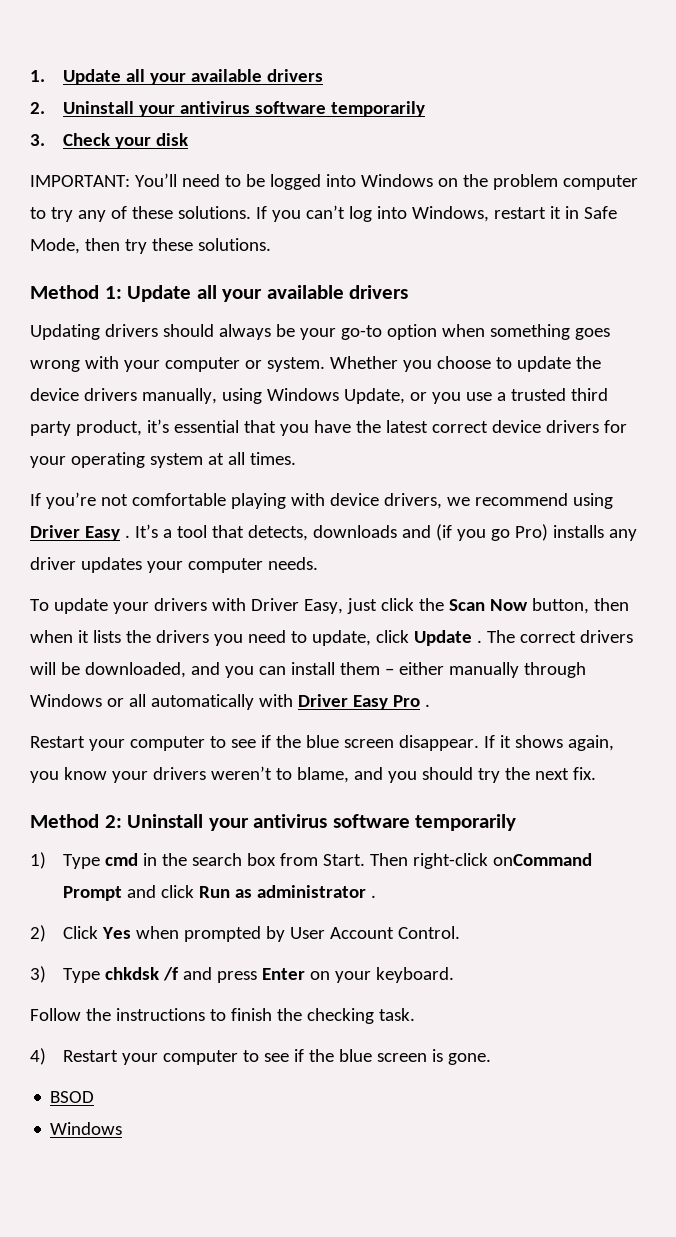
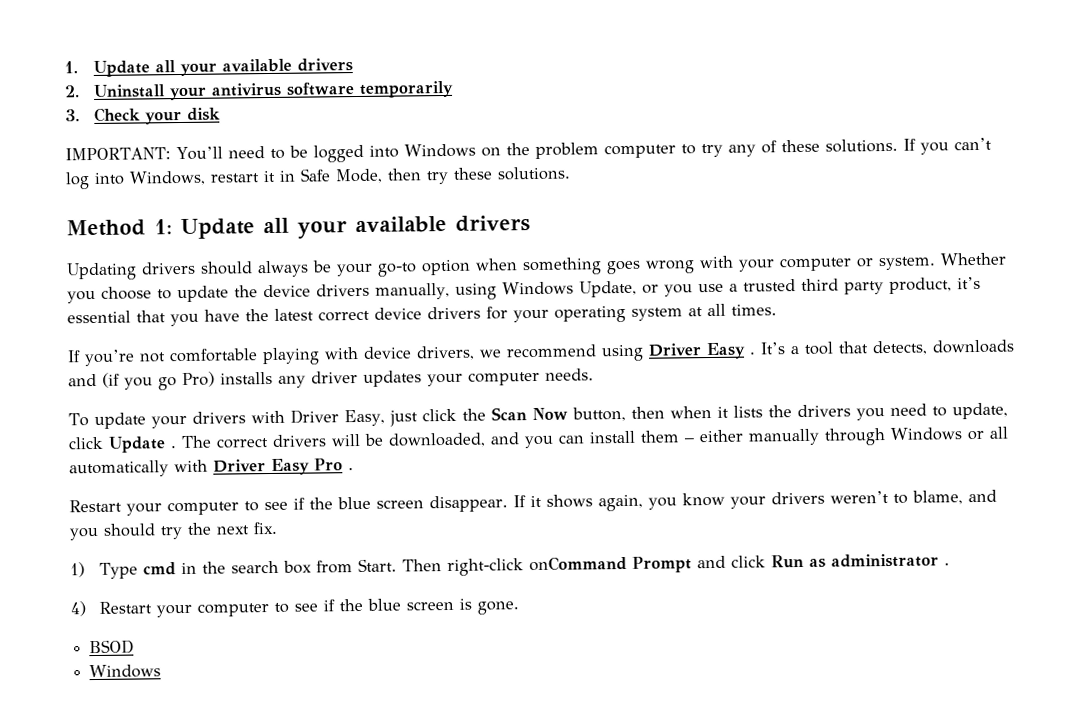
- Method 2: Uninstall your antivirus software temporarily
- 2) Click Yes when prompted by User Account Control.
- 3) Type chkdsk /f and press Enter on your keyboard.
- Follow the instructions to finish the checking task.

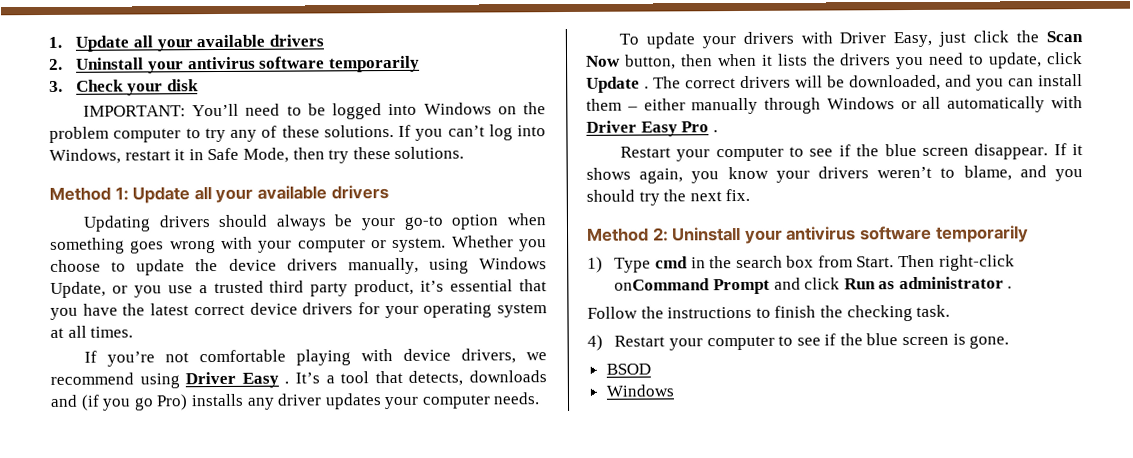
+ Method 2: Uninstall your antivirus software temporarily
+ Follow the instructions to finish the checking task.

